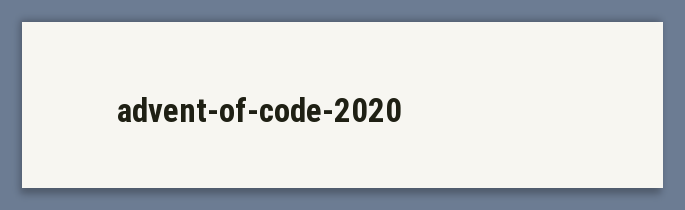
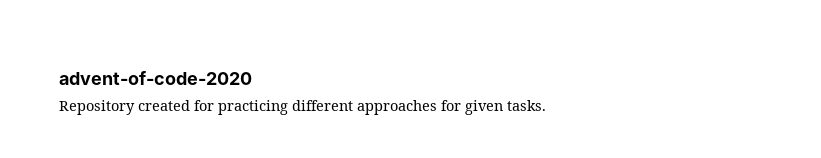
+ Repository created for practicing different approaches for given tasks.

